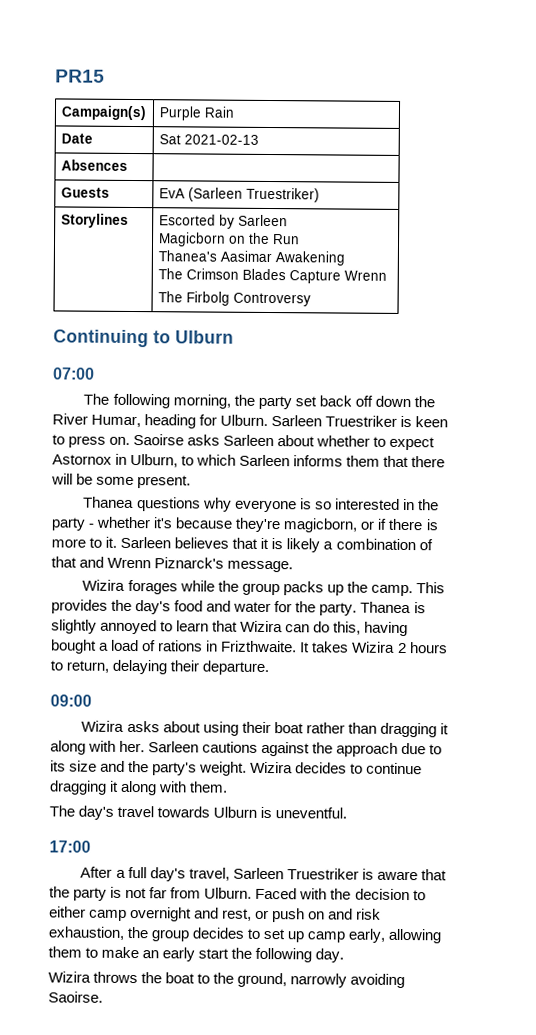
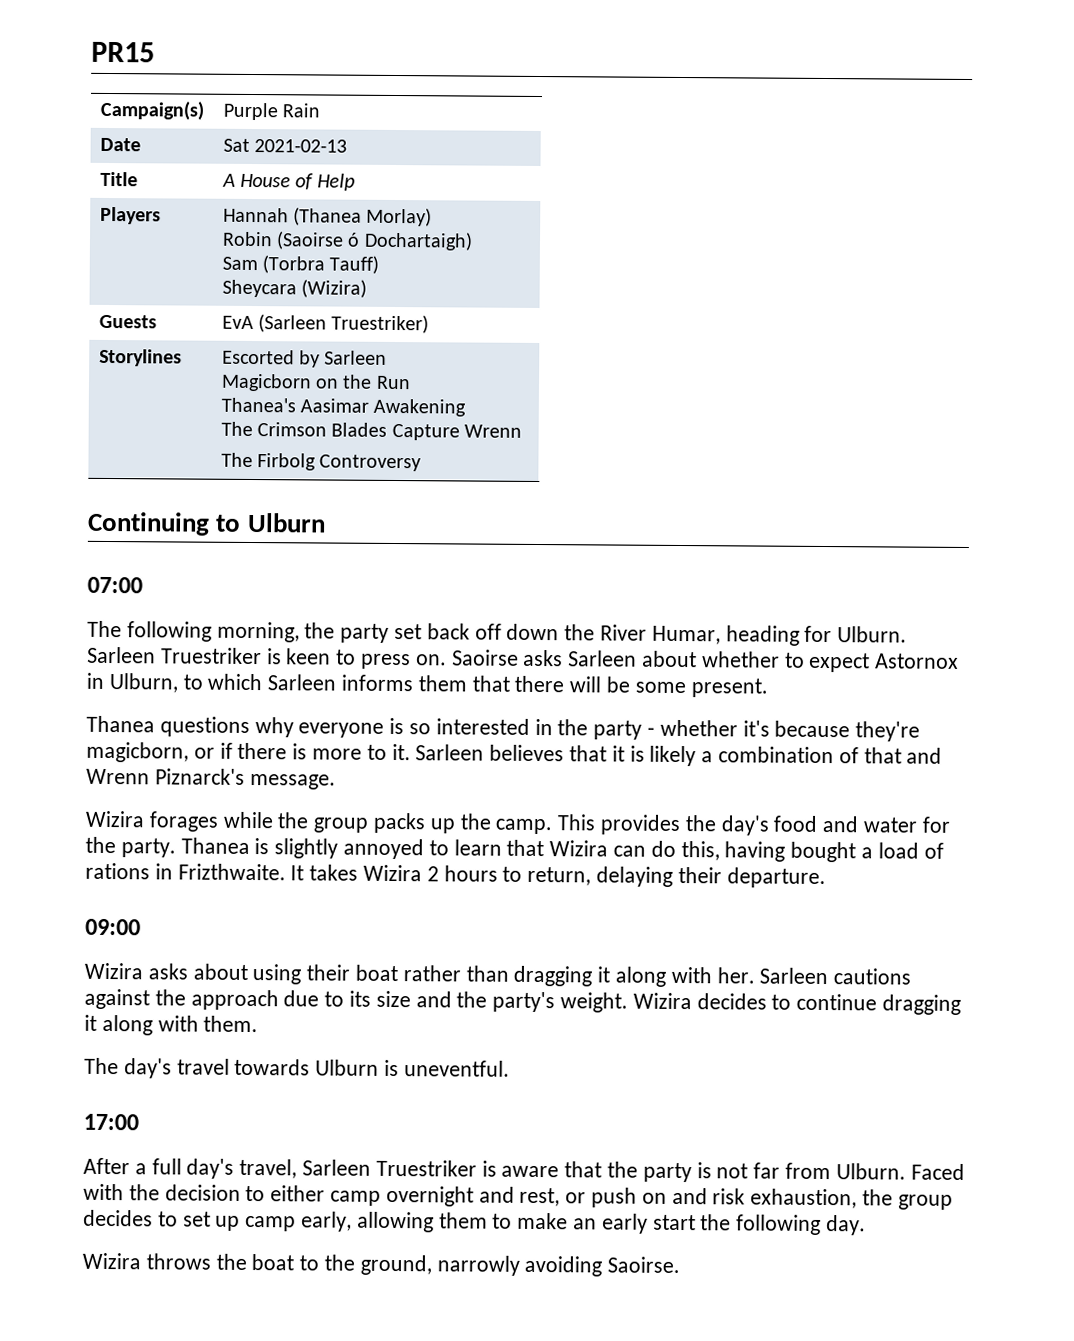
- Absences |
+ Title | A House of Help
+ Players | Hannah (Thanea Morlay)
+ Robin (Saoirse ó Dochartaigh)
+ Sam (Torbra Tauff)
+ Sheycara (Wizira)

